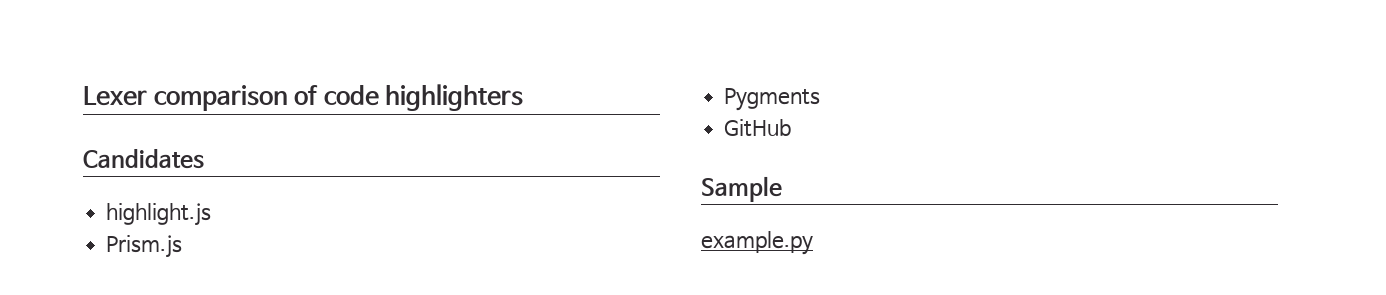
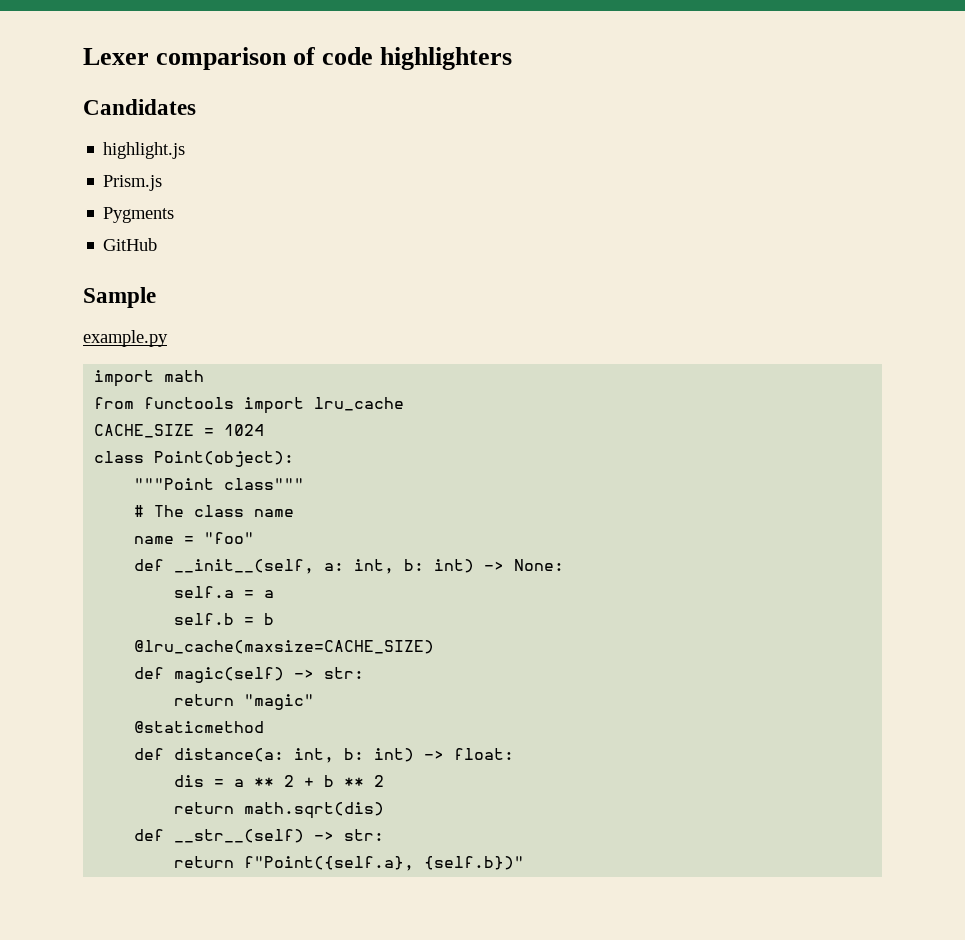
+ import math
+ from functools import lru_cache
+ CACHE_SIZE = 1024
+ class Point(object):
+ """Point class"""
+ # The class name
+ name = "foo"
+ def __init__(self, a: int, b: int) -> None:
+ self.a = a
+ self.b = b
+ @lru_cache(maxsize=CACHE_SIZE)
+ def magic(self) -> str:
+ return "magic"
+ @staticmethod
+ def distance(a: int, b: int) -> float:
+ dis = a ** 2 + b ** 2
+ return math.sqrt(dis)
+ def __str__(self) -> str:
+ return f"Point({self.a}, {self.b})"

